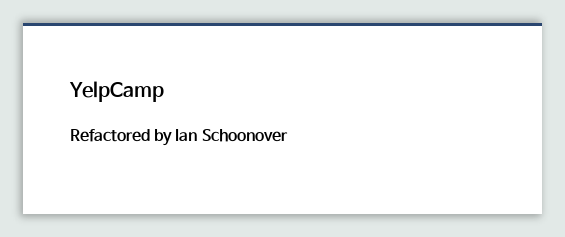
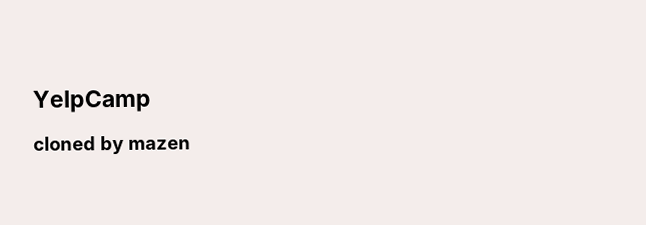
- Refactored by Ian Schoonover
+ cloned by mazen

